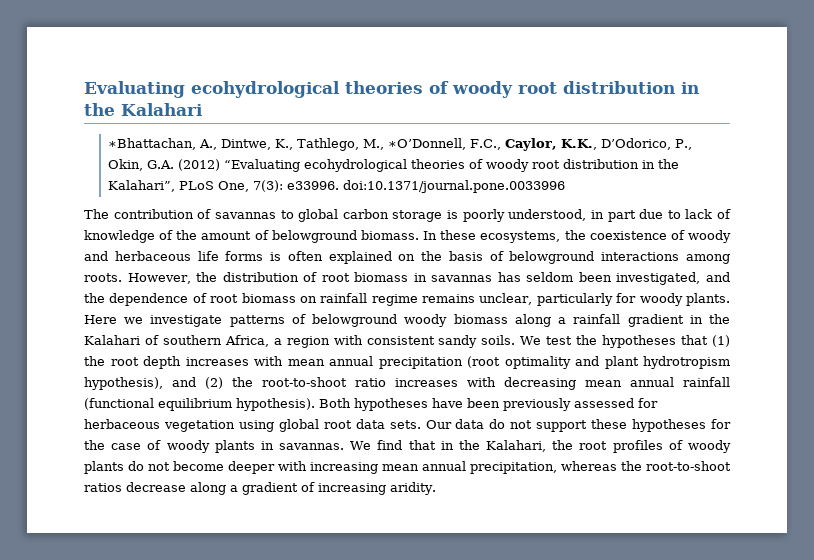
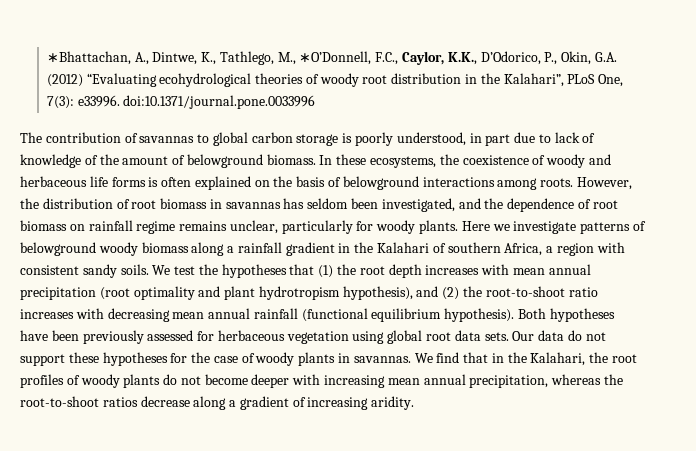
- Evaluating ecohydrological theories of woody root distribution in the Kalahari

